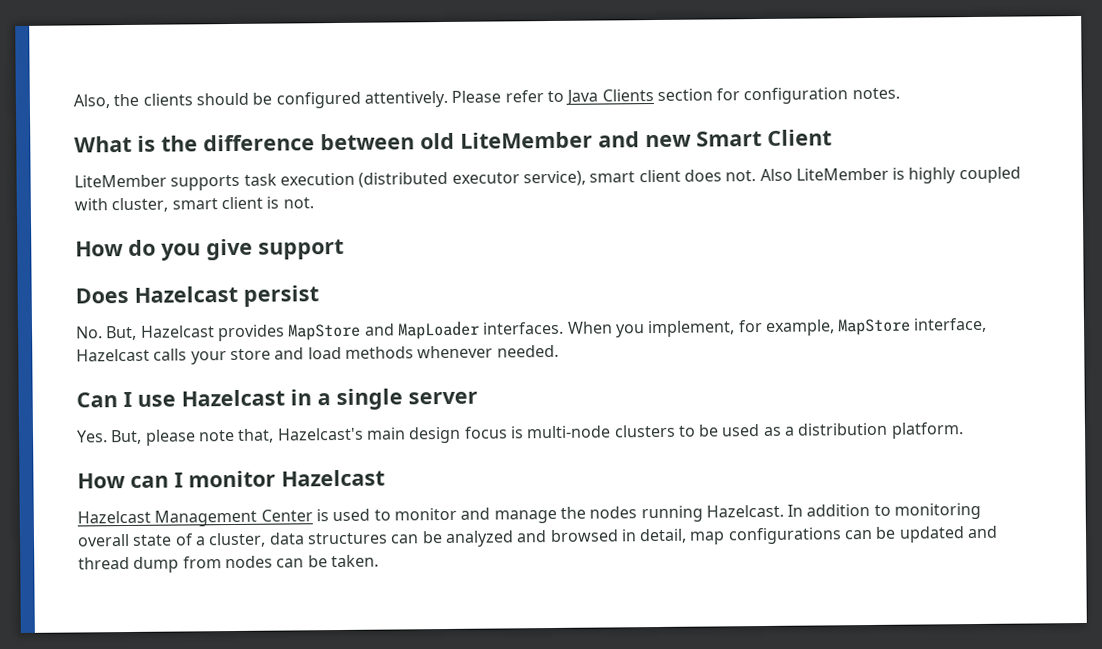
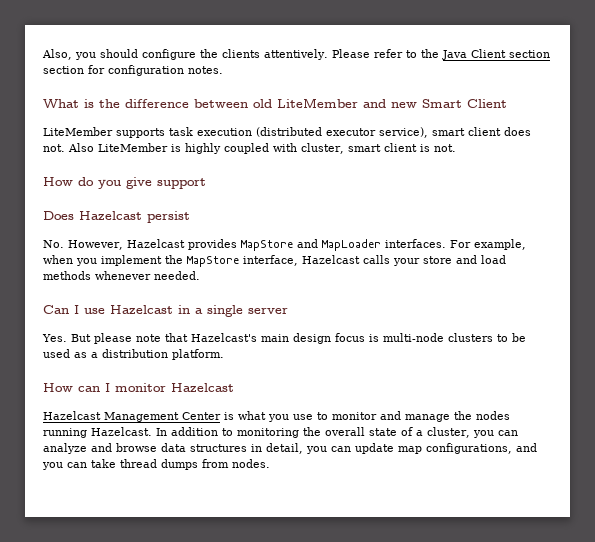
- Also, the clients should be configured attentively. Please refer to Java Clients section for configuration notes.
+ Also, you should configure the clients attentively. Please refer to the Java Client section section for configuration notes.
- No. But, Hazelcast provides MapStore and MapLoader interfaces.
+ No. However, Hazelcast provides MapStore and MapLoader interfaces.
- When you implement, for example, MapStore interface, Hazelcast calls your store and load methods whenever needed.
+ For example, when you implement the MapStore interface, Hazelcast calls your store and load methods whenever needed.
- Yes. But, please note that, Hazelcast's main design focus is multi-node clusters to be used as a distribution platform.
+ Yes. But please note that Hazelcast's main design focus is multi-node clusters to be used as a distribution platform.
- Hazelcast Management Center is used to monitor and manage the nodes running Hazelcast.
+ Hazelcast Management Center is what you use to monitor and manage the nodes running Hazelcast.
- In addition to monitoring overall state of a cluster, data structures can be analyzed and browsed in detail, map configurations can be updated and thread dump from nodes can be taken.
+ In addition to monitoring the overall state of a cluster, you can analyze and browse data structures in detail, you can update map configurations, and you can take thread dumps from nodes.

